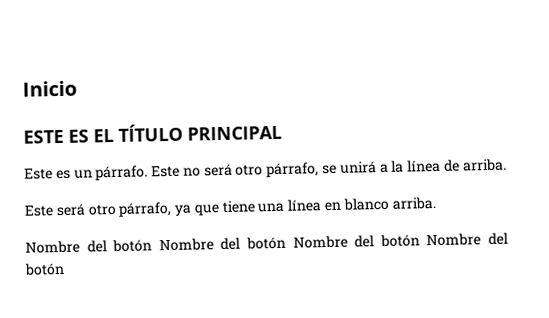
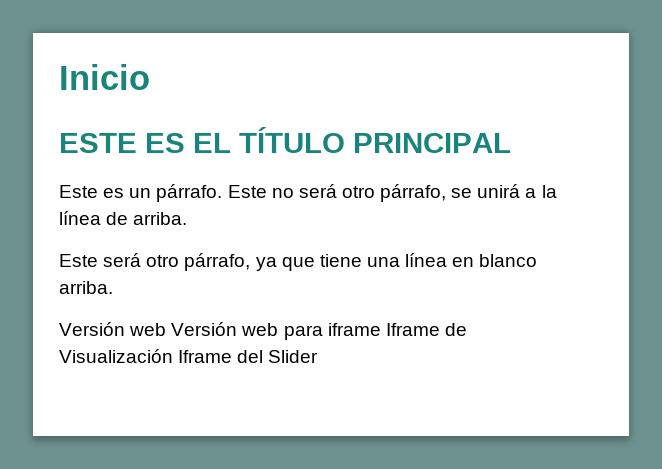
- Nombre del botón Nombre del botón Nombre del botón Nombre del botón
+ Versión web Versión web para iframe Iframe de Visualización Iframe del Slider

